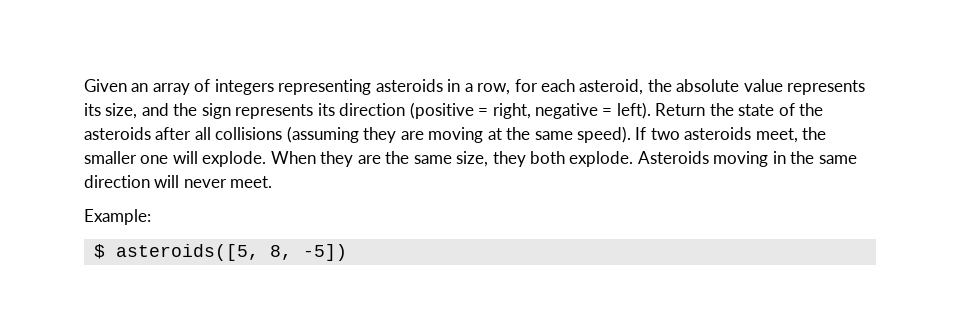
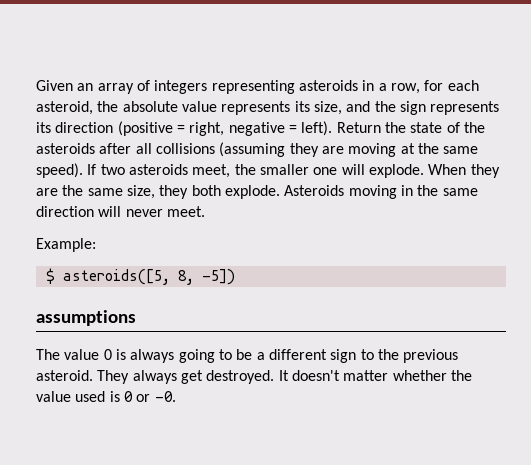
+ assumptions
+ The value 0 is always going to be a different sign to the previous asteroid. They always get destroyed. It doesn't matter whether the value used is 0 or -0.

